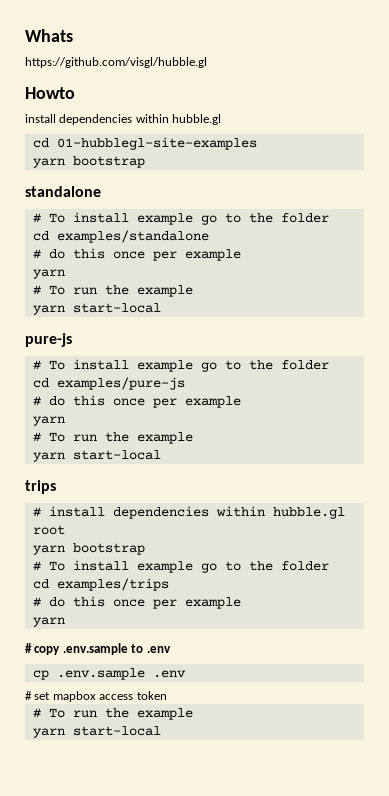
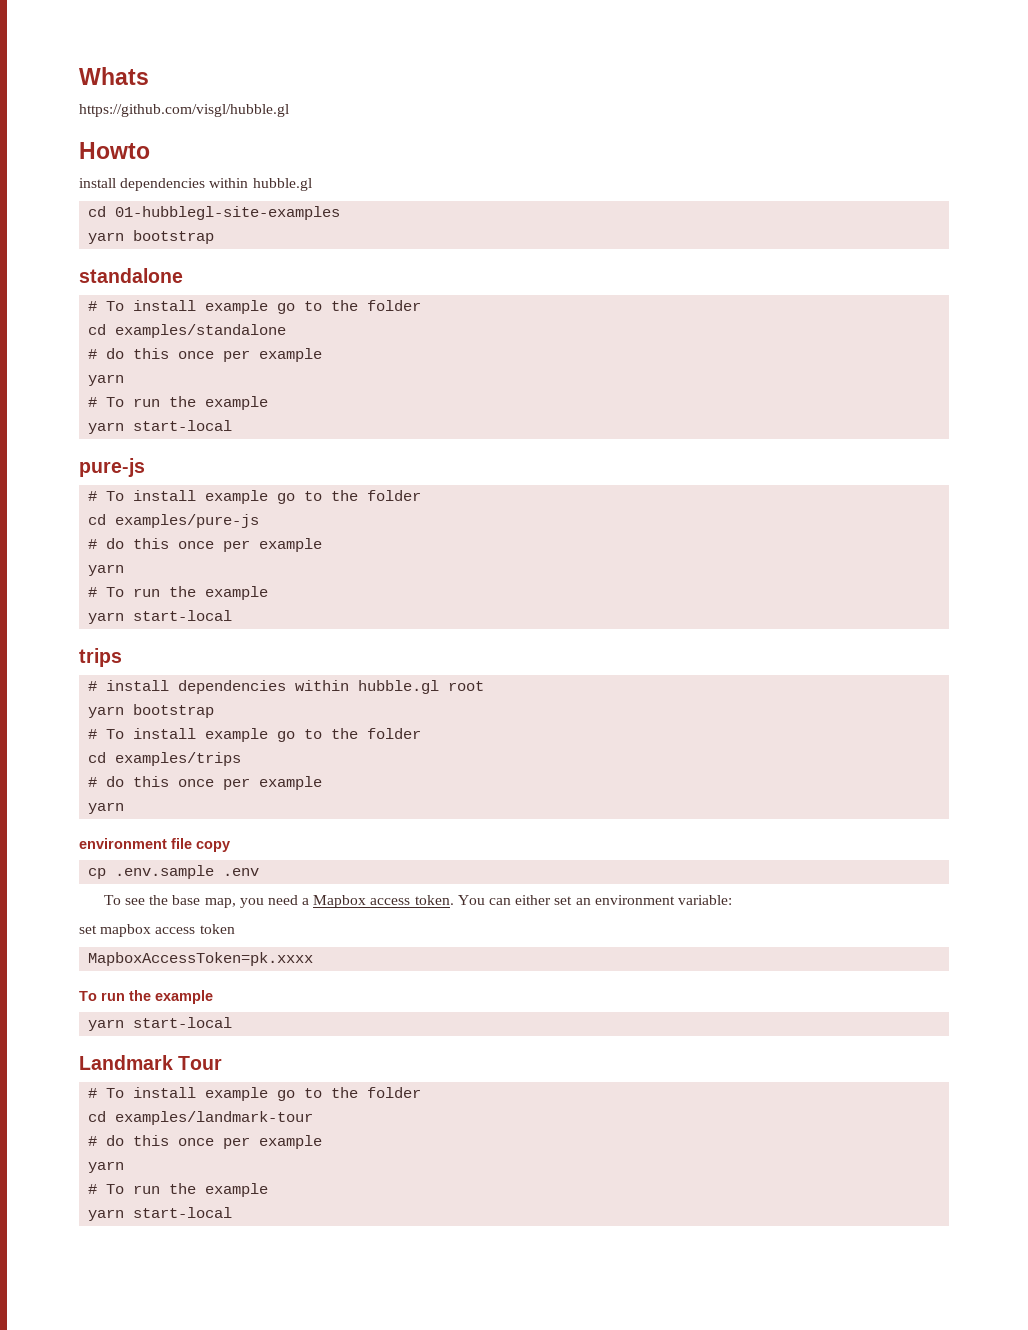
- # copy .env.sample to .env
+ environment file copy
- # set mapbox access token
+ To see the base map, you need a Mapbox access token. You can either set an environment variable:
+ set mapbox access token
+ MapboxAccessToken=pk.xxxx
+ To run the example
+ yarn start-local
+ Landmark Tour
+ # To install example go to the folder
+ cd examples/landmark-tour
+ # do this once per example
+ yarn

